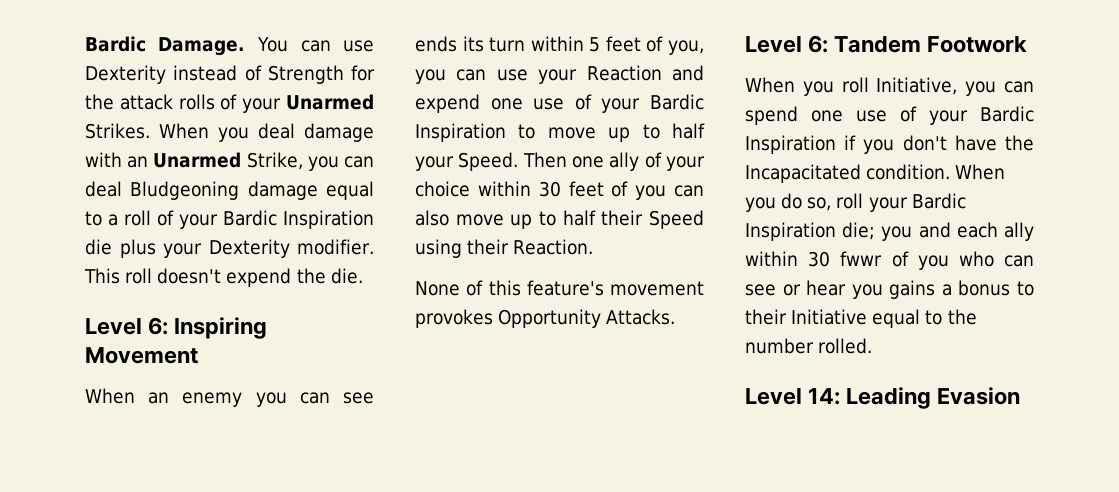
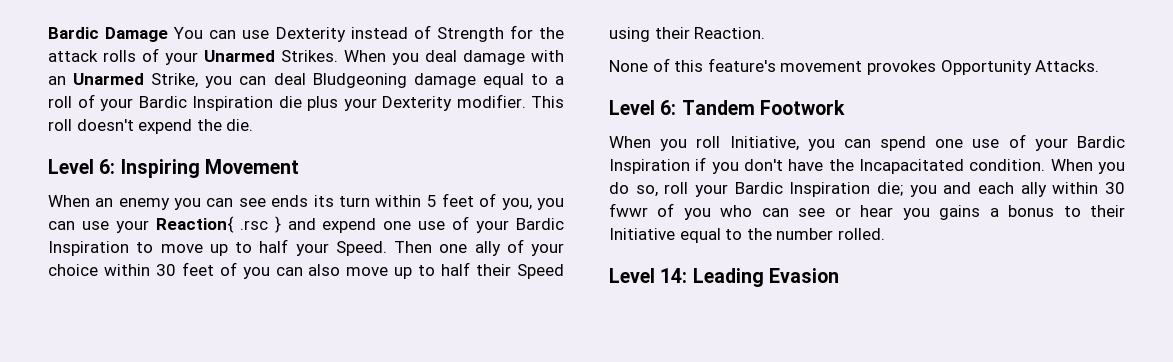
- Bardic Damage. You can use Dexterity instead of Strength for the attack rolls of your Unarmed Strikes.
+ Bardic Damage You can use Dexterity instead of Strength for the attack rolls of your Unarmed Strikes.
- When an enemy you can see ends its turn within 5 feet of you, you can use your Reaction and expend one use of your Bardic Inspiration to move up to half your Speed.
+ When an enemy you can see ends its turn within 5 feet of you, you can use your Reaction{ .rsc } and expend one use of your Bardic Inspiration to move up to half your Speed.

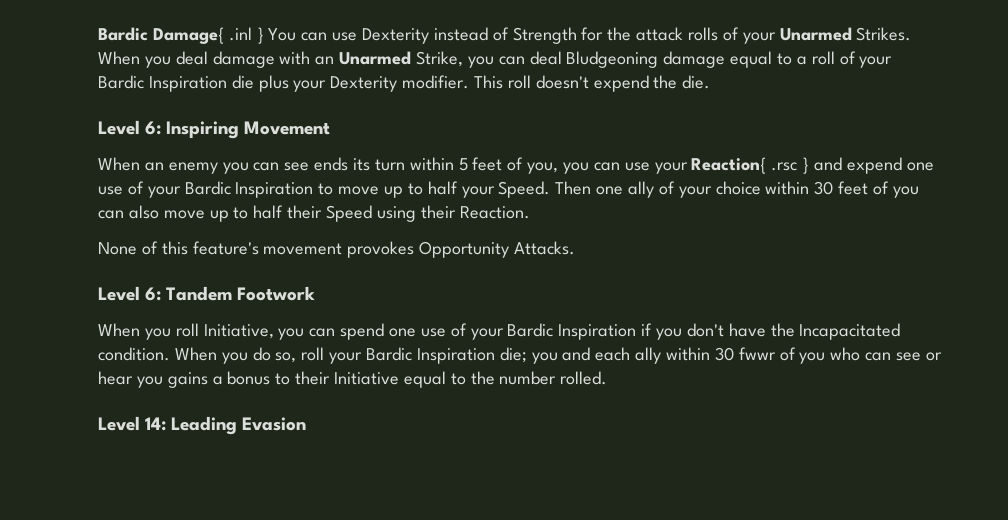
- Bardic Damage You can use Dexterity instead of Strength for the attack rolls of your Unarmed Strikes.
+ Bardic Damage{ .inl } You can use Dexterity instead of Strength for the attack rolls of your Unarmed Strikes.

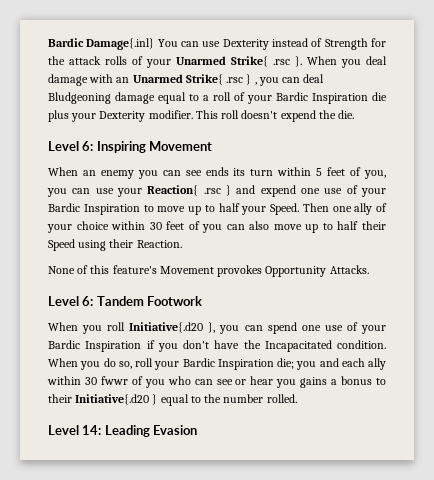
- Bardic Damage{ .inl } You can use Dexterity instead of Strength for the attack rolls of your Unarmed Strikes.
+ Bardic Damage{.inl} You can use Dexterity instead of Strength for the attack rolls of your Unarmed Strike{ .rsc }.
- When you deal damage with an Unarmed Strike, you can deal Bludgeoning damage equal to a roll of your Bardic Inspiration die plus your Dexterity modifier.
+ When you deal damage with an Unarmed Strike{ .rsc } , you can deal Bludgeoning damage equal to a roll of your Bardic Inspiration die plus your Dexterity modifier.
- None of this feature's movement provokes Opportunity Attacks.
+ None of this feature's Movement provokes Opportunity Attacks.
- When you roll Initiative, you can spend one use of your Bardic Inspiration if you don't have the Incapacitated condition.
+ When you roll Initiative{.d20 }, you can spend one use of your Bardic Inspiration if you don't have the Incapacitated condition.
- When you do so, roll your Bardic Inspiration die; you and each ally within 30 fwwr of you who can see or hear you gains a bonus to their Initiative equal to the number rolled.
+ When you do so, roll your Bardic Inspiration die; you and each ally within 30 fwwr of you who can see or hear you gains a bonus to their Initiative{.d20 } equal to the number rolled.

